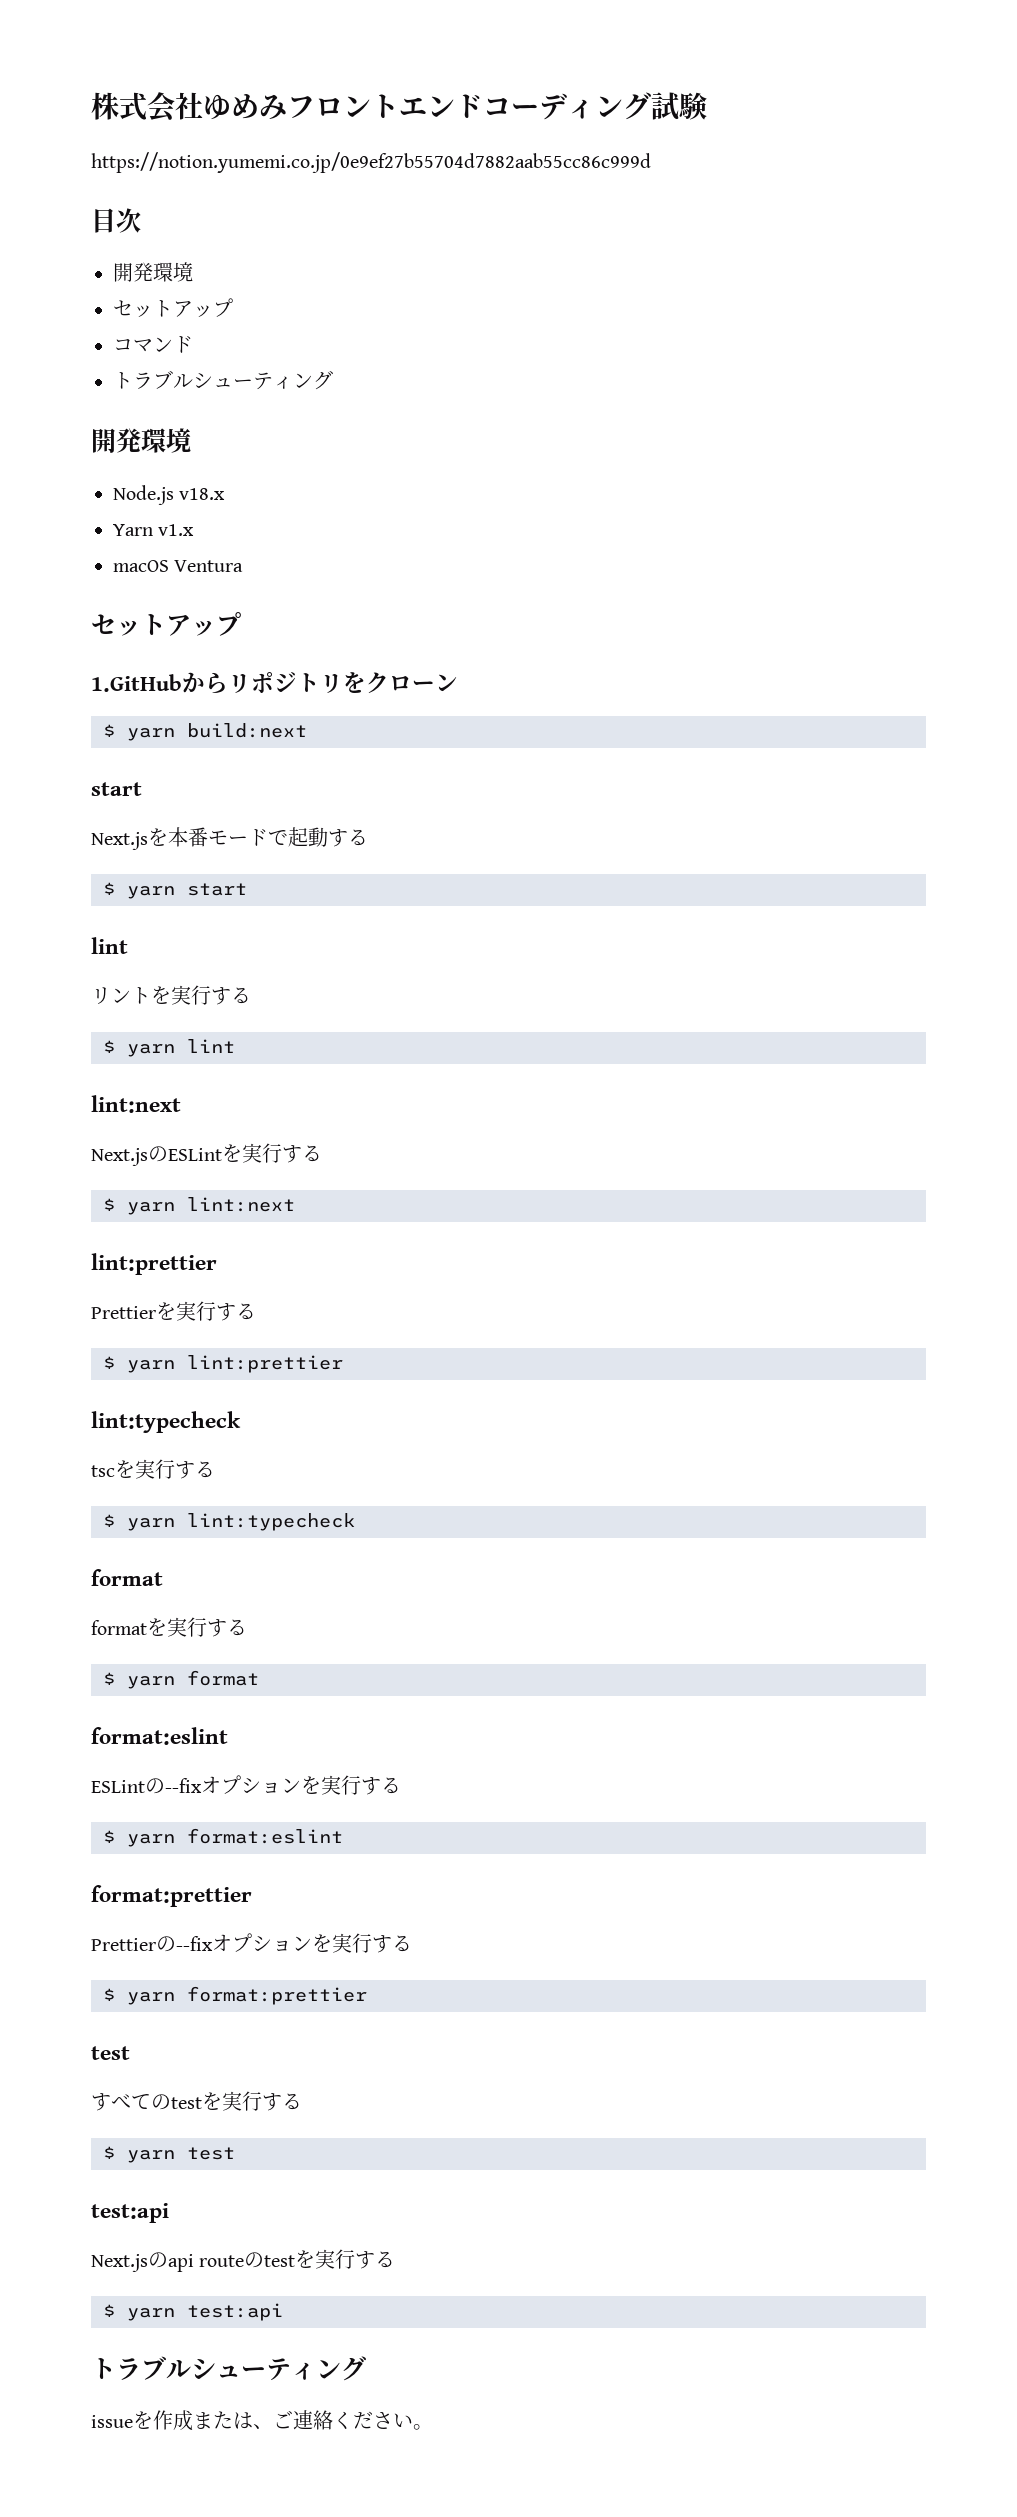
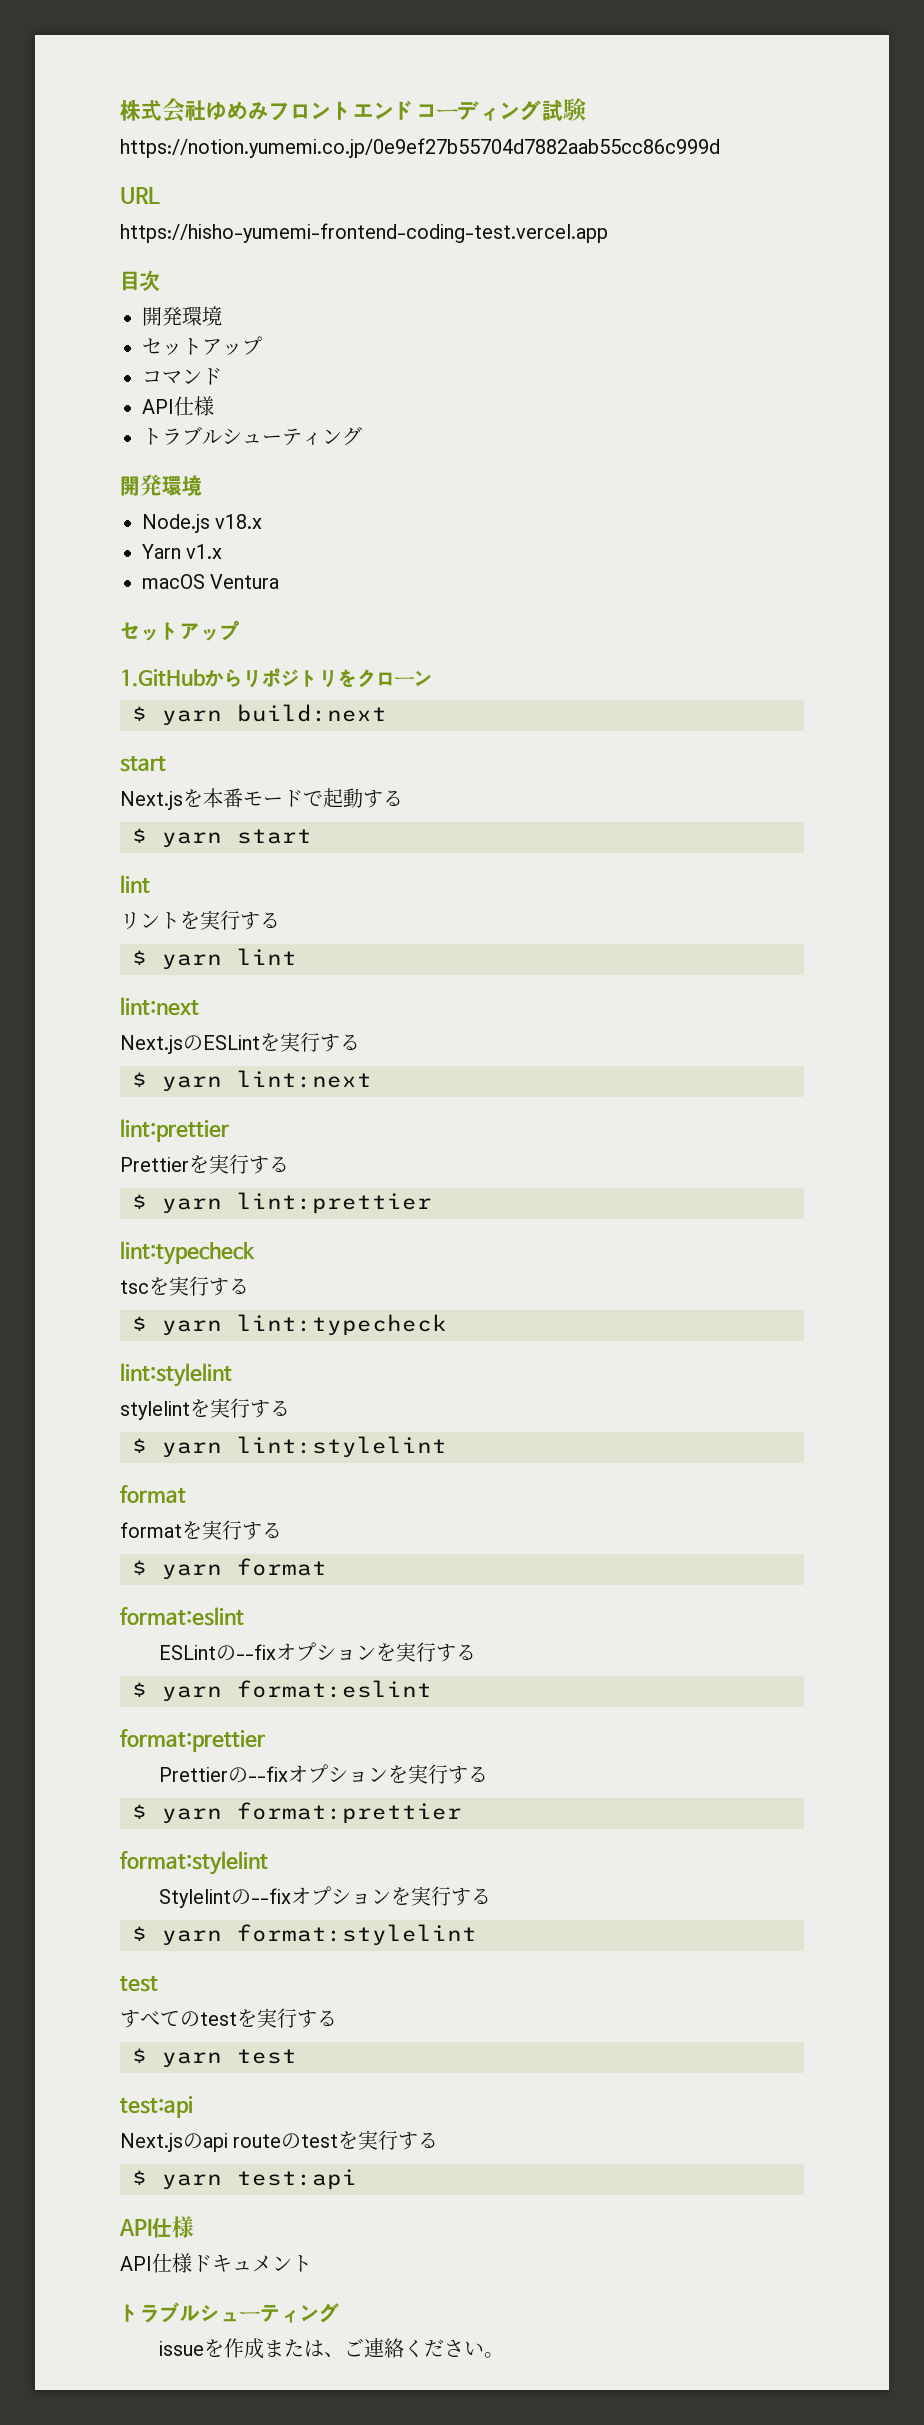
+ URL
+ https://hisho-yumemi-frontend-coding-test.vercel.app
  コマンド
+ API仕様
  $ yarn lint:typecheck
+ lint:stylelint
+ stylelintを実行する
+ $ yarn lint:stylelint
  $ yarn format:prettier
+ format:stylelint
+ Stylelintの--fixオプションを実行する
+ $ yarn format:stylelint
  $ yarn test:api
+ API仕様
+ API仕様ドキュメント

